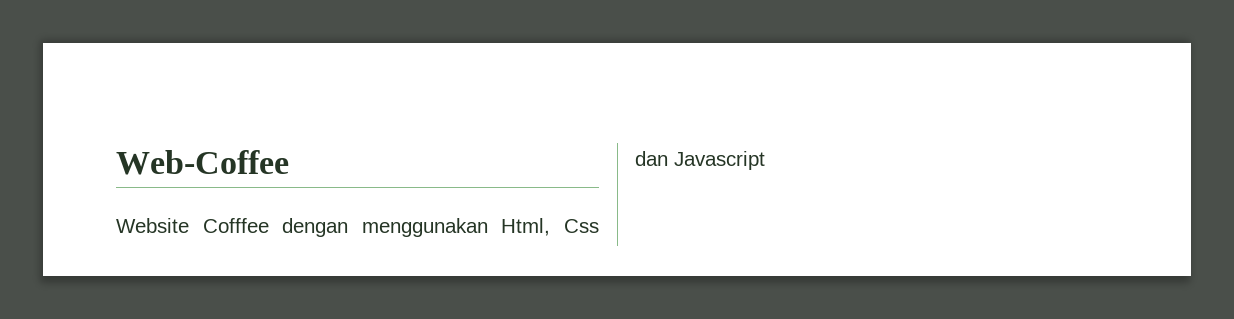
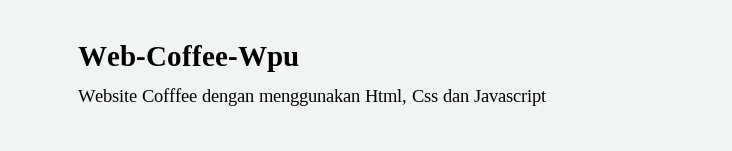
- Web-Coffee
+ Web-Coffee-Wpu

